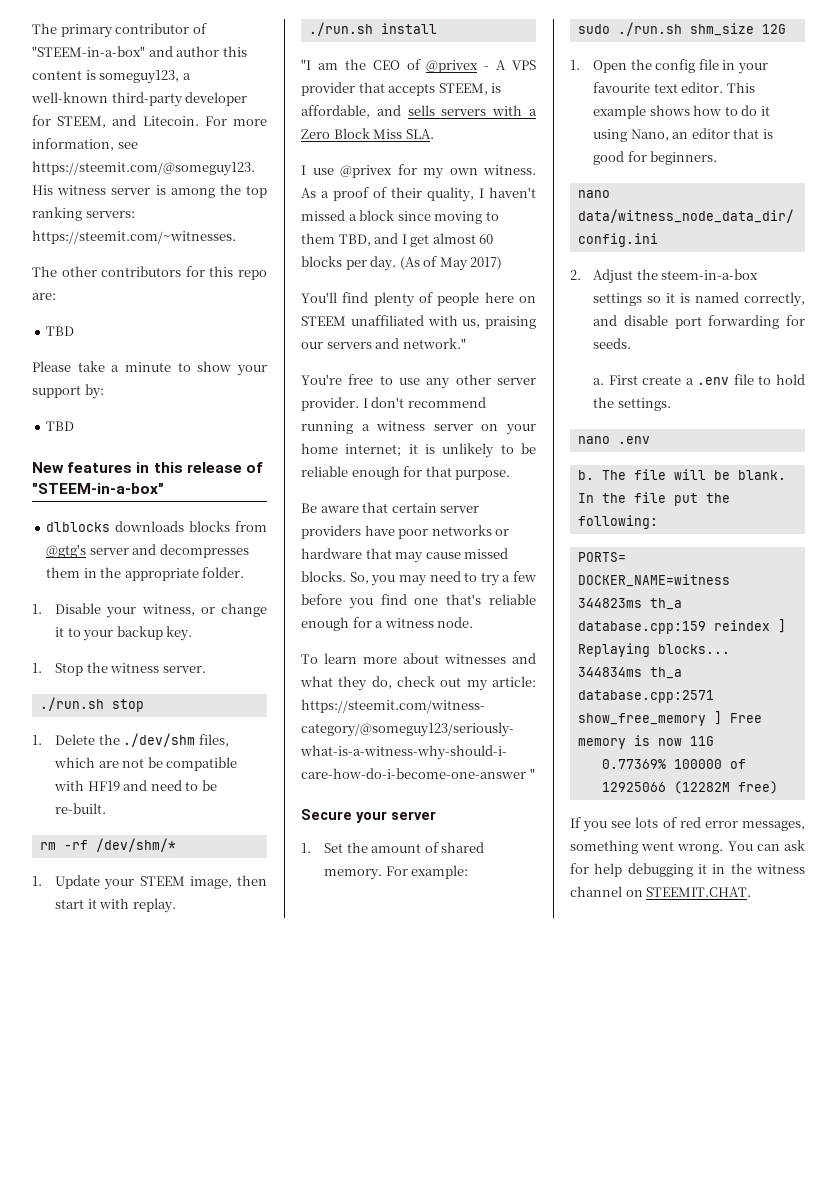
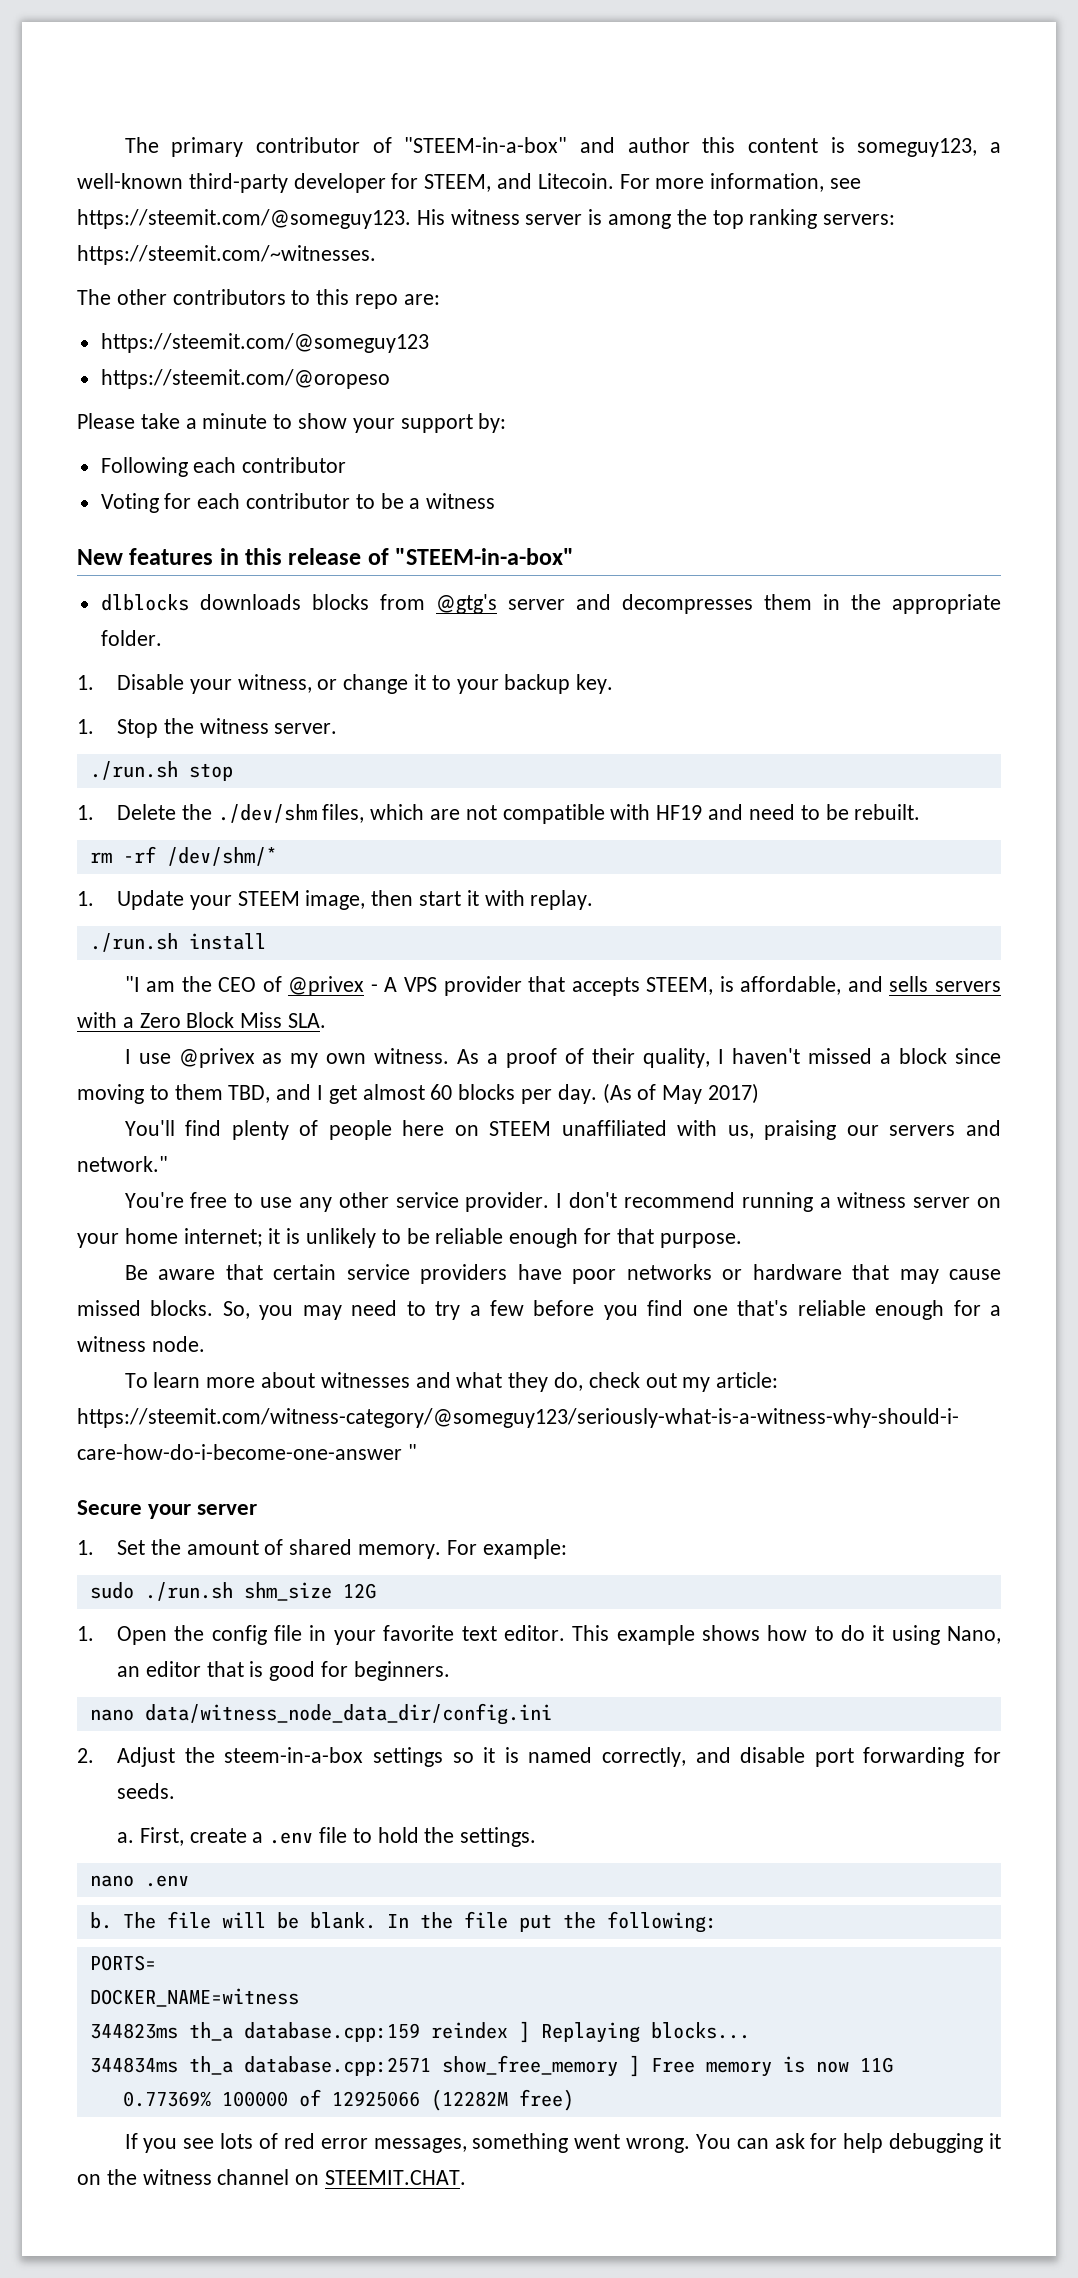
- The other contributors for this repo are:
- TBD
+ The other contributors to this repo are:
+ https://steemit.com/@someguy123
+ https://steemit.com/@oropeso
  Please take a minute to show your support by:
- TBD
+ Following each contributor
+ Voting for each contributor to be a witness
- 1. Delete the ./dev/shm files, which are not be compatible with HF19 and need to be re-built.
+ 1. Delete the ./dev/shm files, which are not compatible with HF19 and need to be rebuilt.
- I use @privex for my own witness.
+ I use @privex as my own witness.
- You're free to use any other server provider.
+ You're free to use any other service provider.
- Be aware that certain server providers have poor networks or hardware that may cause missed blocks.
+ Be aware that certain service providers have poor networks or hardware that may cause missed blocks.
- 1. Open the config file in your favourite text editor.
+ 1. Open the config file in your favorite text editor.
- First create a .env file to hold the settings.
+ First, create a .env file to hold the settings.
- You can ask for help debugging it in the witness channel on STEEMIT.CHAT.
+ You can ask for help debugging it on the witness channel on STEEMIT.CHAT.

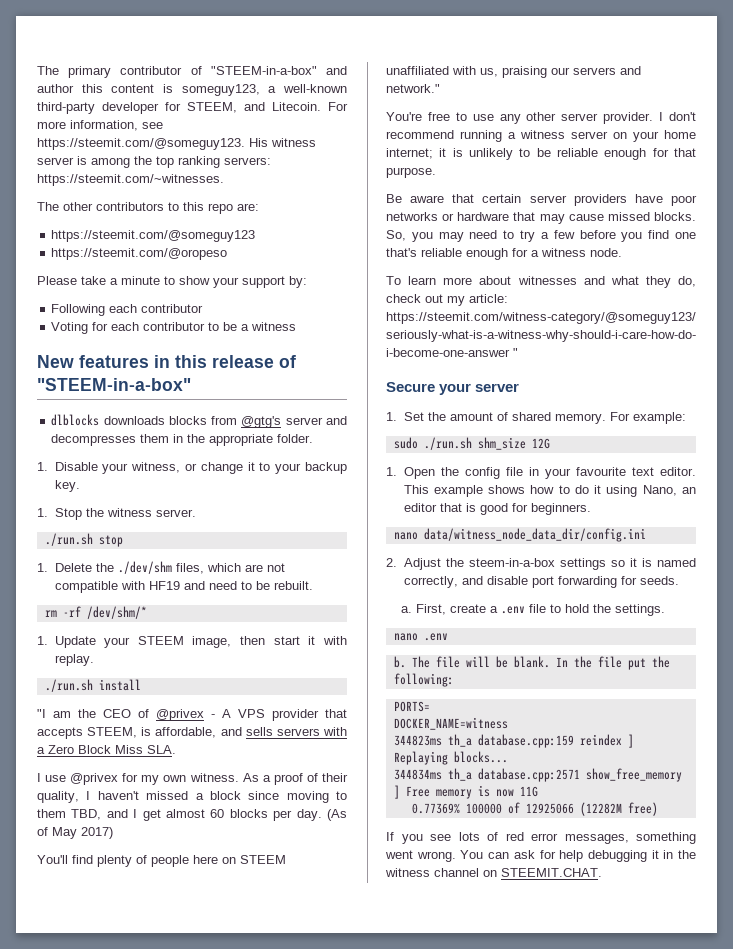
- I use @privex as my own witness.
+ I use @privex for my own witness.
- You're free to use any other service provider.
+ You're free to use any other server provider.
- Be aware that certain service providers have poor networks or hardware that may cause missed blocks.
+ Be aware that certain server providers have poor networks or hardware that may cause missed blocks.
- 1. Open the config file in your favorite text editor.
+ 1. Open the config file in your favourite text editor.
- You can ask for help debugging it on the witness channel on STEEMIT.CHAT.
+ You can ask for help debugging it in the witness channel on STEEMIT.CHAT.

